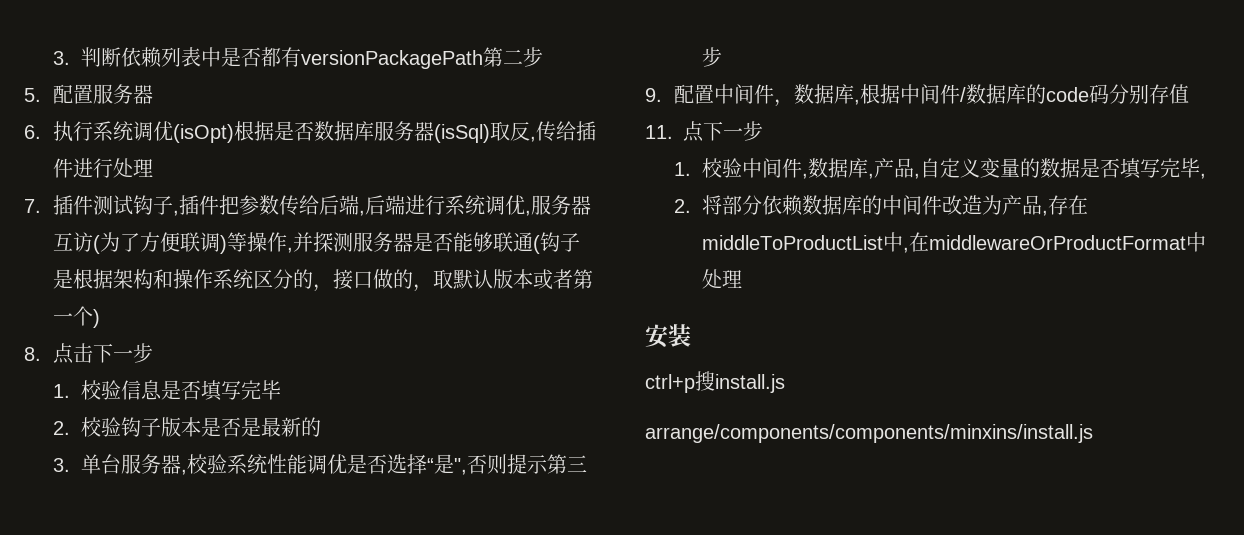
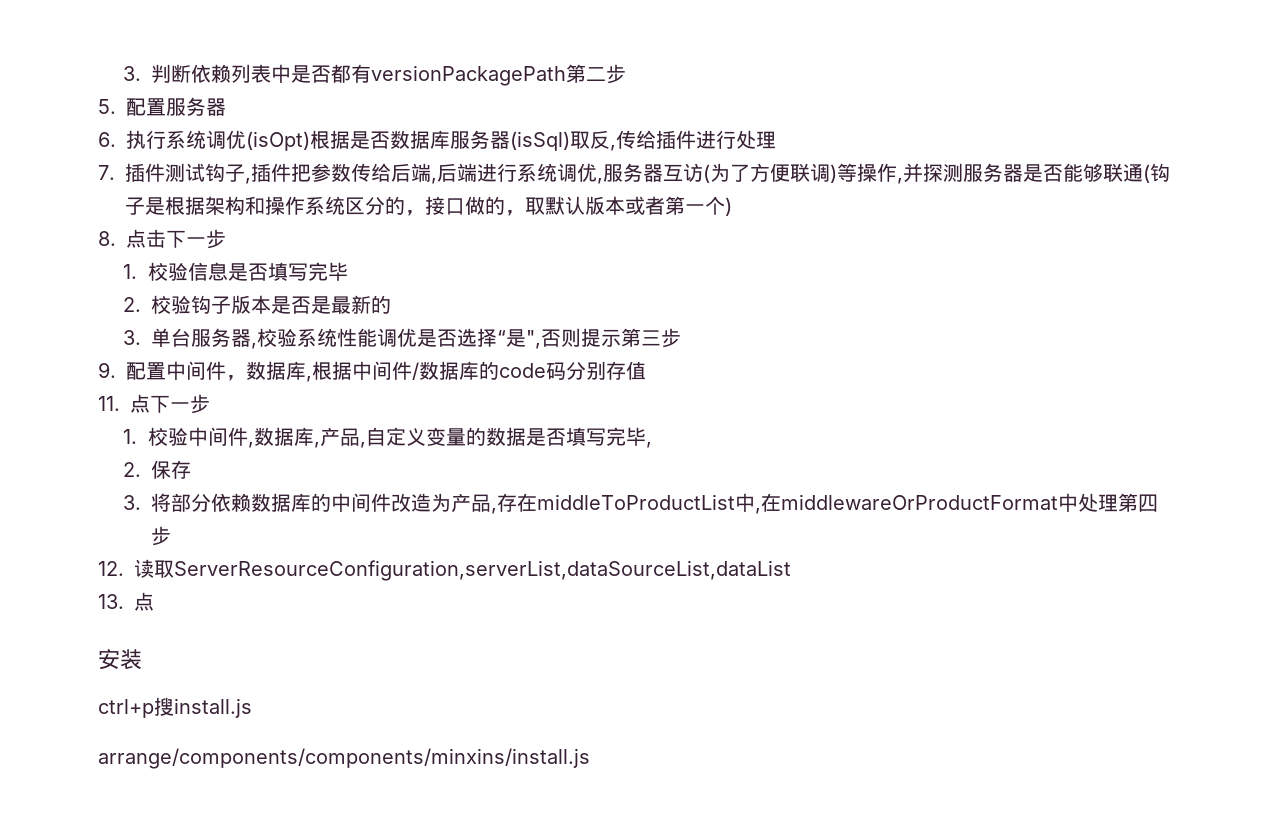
- 2.将部分依赖数据库的中间件改造为产品,存在middleToProductList中,在middlewareOrProductFormat中处理
+ 2.保存
+ 3.将部分依赖数据库的中间件改造为产品,存在middleToProductList中,在middlewareOrProductFormat中处理第四步
+ 12.读取ServerResourceConfiguration,serverList,dataSourceList,dataList
+ 13.点

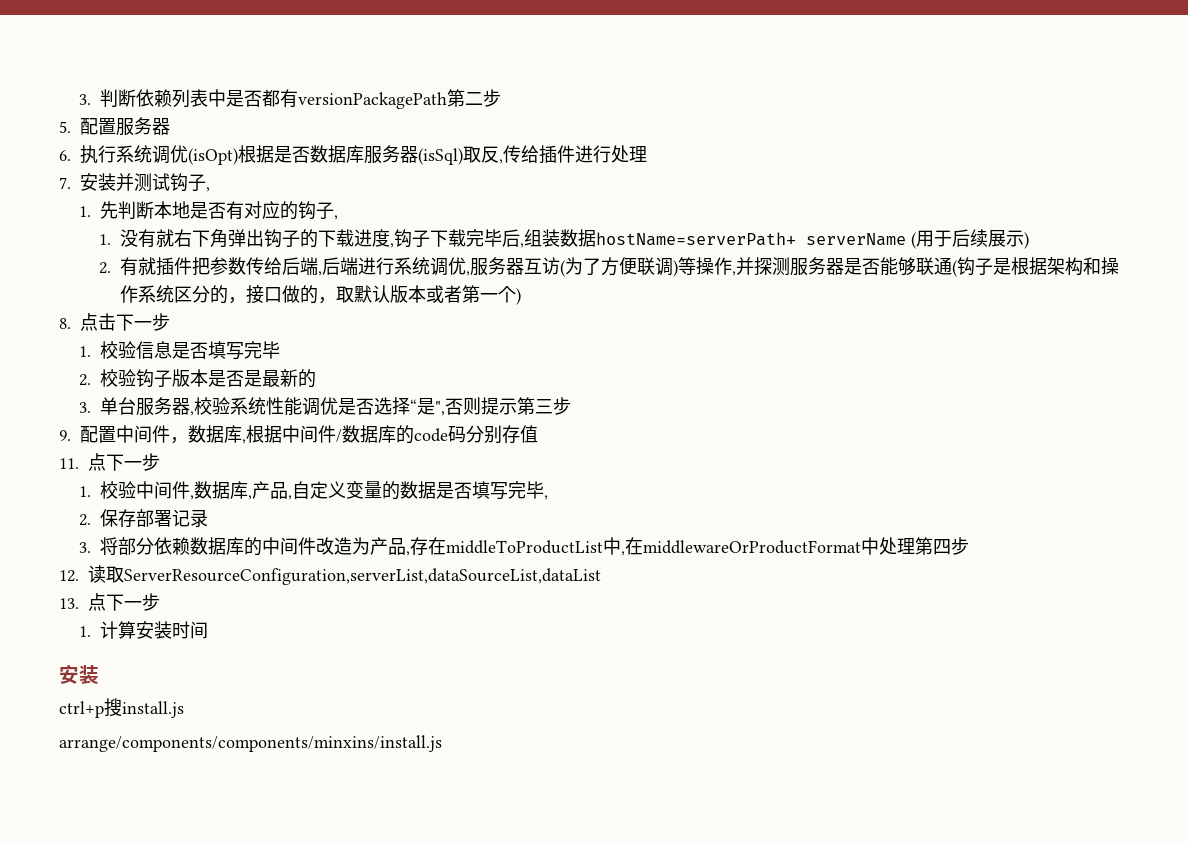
- 7.插件测试钩子,插件把参数传给后端,后端进行系统调优,服务器互访(为了方便联调)等操作,并探测服务器是否能够联通(钩子是根据架构和操作系统区分的，接口做的，取默认版本或者第一个)
+ 7.安装并测试钩子,
+ 1.先判断本地是否有对应的钩子,
+ 1.没有就右下角弹出钩子的下载进度,钩子下载完毕后,组装数据hostName=serverPath+ serverName (用于后续展示)
+ 2.有就插件把参数传给后端,后端进行系统调优,服务器互访(为了方便联调)等操作,并探测服务器是否能够联通(钩子是根据架构和操作系统区分的，接口做的，取默认版本或者第一个)
- 2.保存
+ 2.保存部署记录
- 13.点
+ 13.点下一步
+ 1.计算安装时间

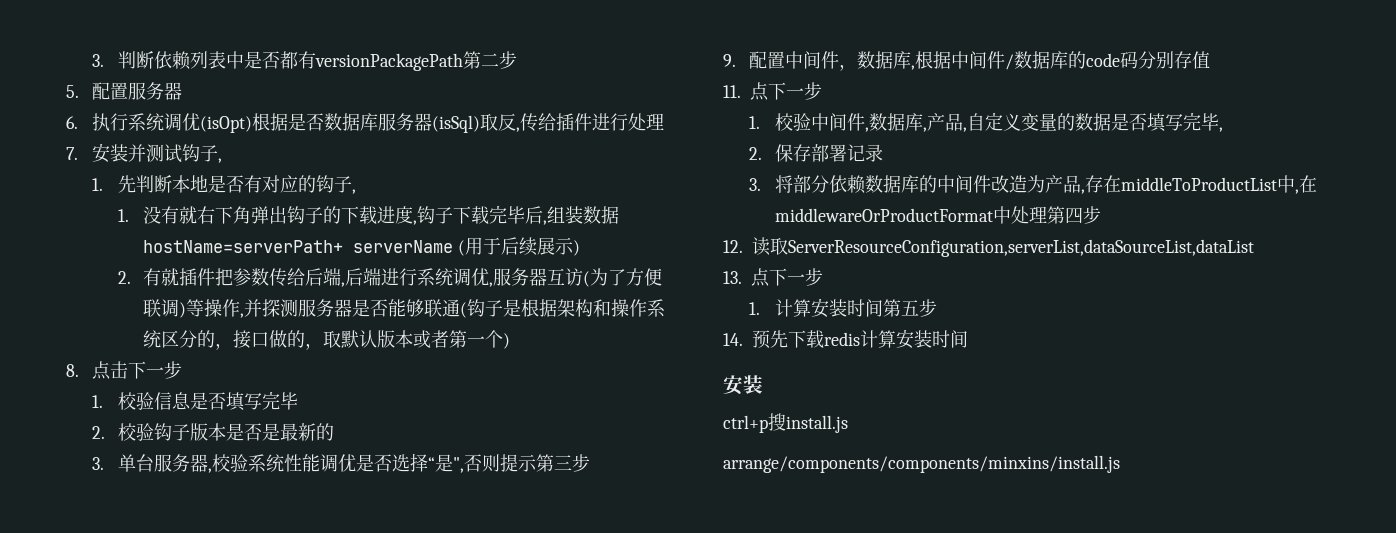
- 1.计算安装时间
+ 1.计算安装时间第五步
+ 14.预先下载redis计算安装时间

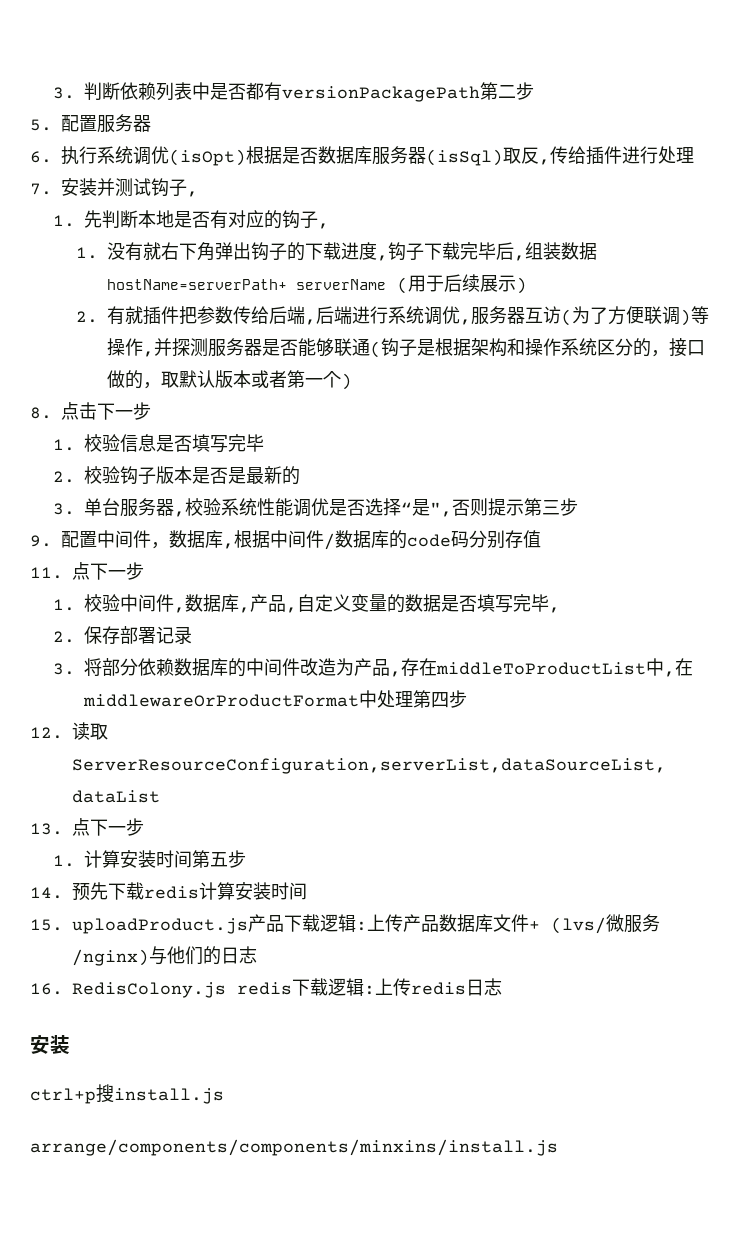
+ 15. uploadProduct.js产品下载逻辑:上传产品数据库文件+ (lvs/微服务/nginx)与他们的日志
+ 16. RedisColony.js redis下载逻辑:上传redis日志

